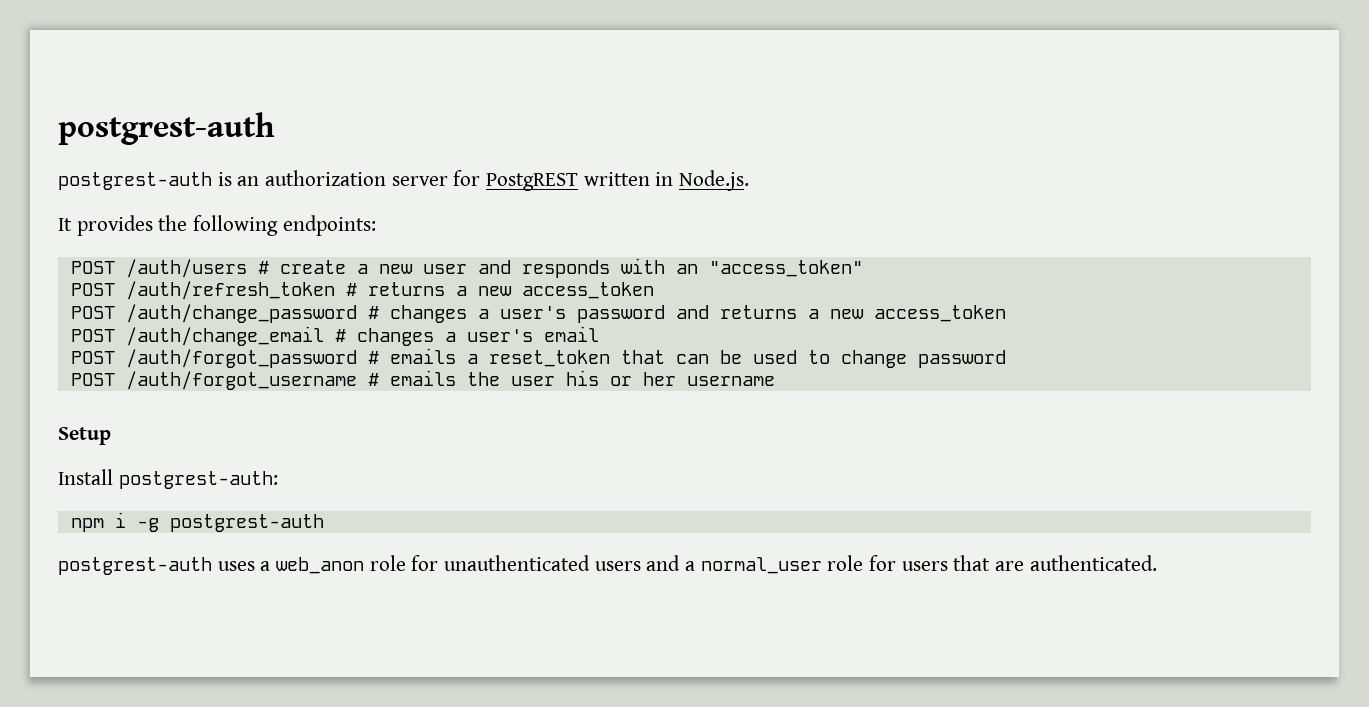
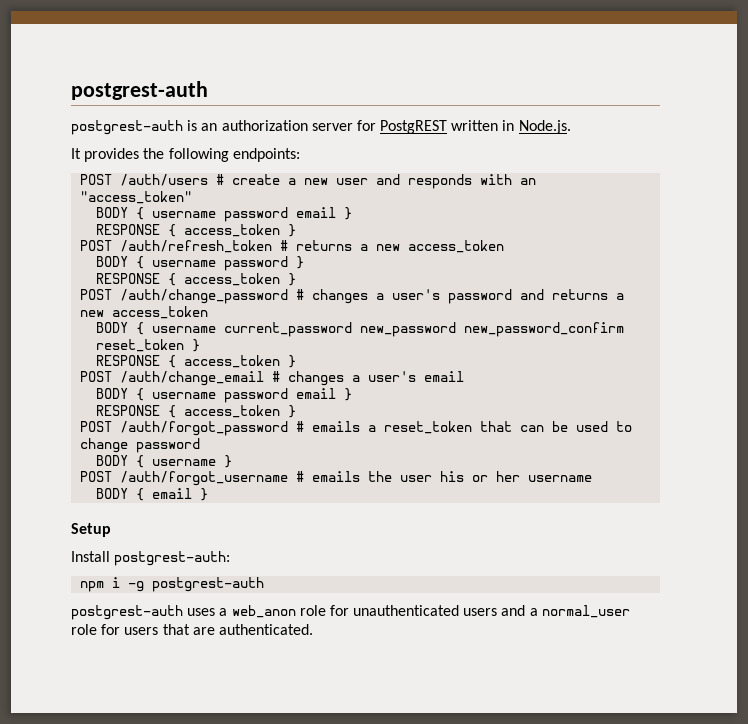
  POST /auth/users # create a new user and responds with an "access_token"
+ BODY { username password email }
+ RESPONSE { access_token }
+ BODY { username password }
+ RESPONSE { access_token }
+ BODY { username current_password new_password new_password_confirm reset_token }
+ RESPONSE { access_token }
  POST /auth/change_email # changes a user's email
+ BODY { username password email }
+ RESPONSE { access_token }
+ BODY { username }
+ BODY { email }

